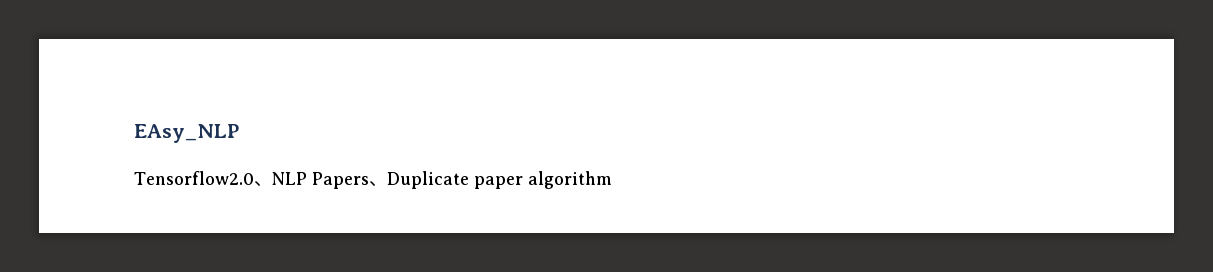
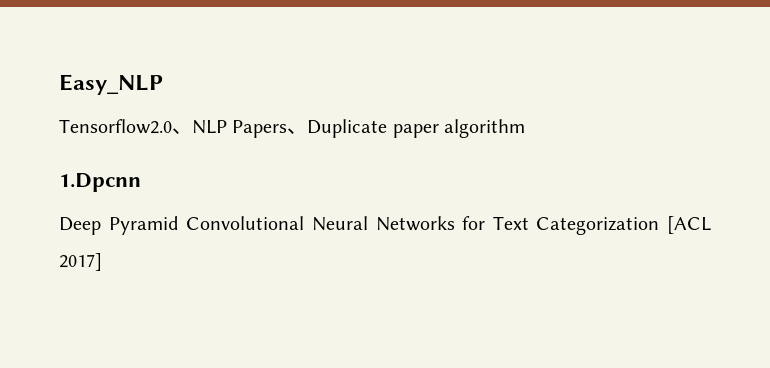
- EAsy_NLP
+ Easy_NLP
+ 1.Dpcnn
+ Deep Pyramid Convolutional Neural Networks for Text Categorization [ACL 2017]

